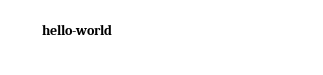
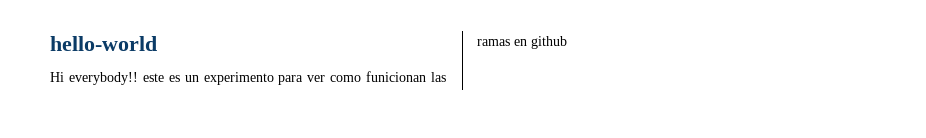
+ Hi everybody!! este es un experimento para ver como funicionan las ramas en github

